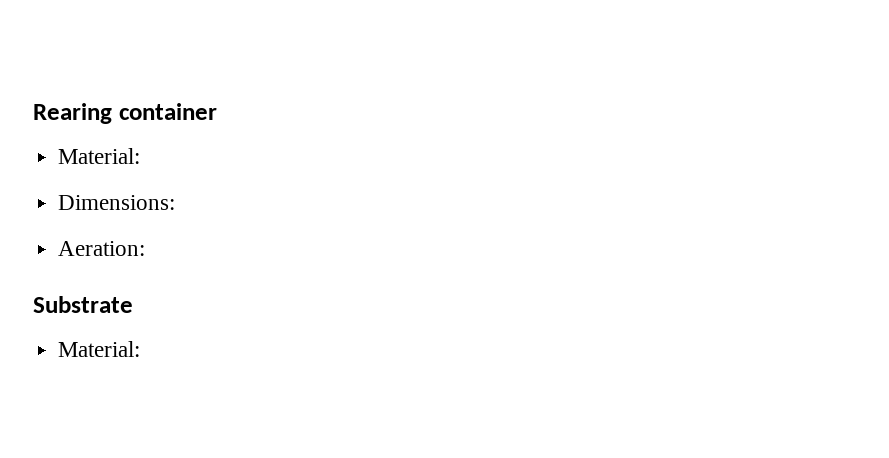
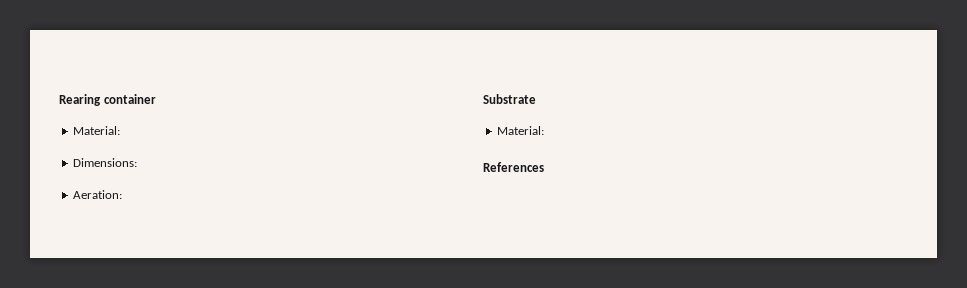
+ References

